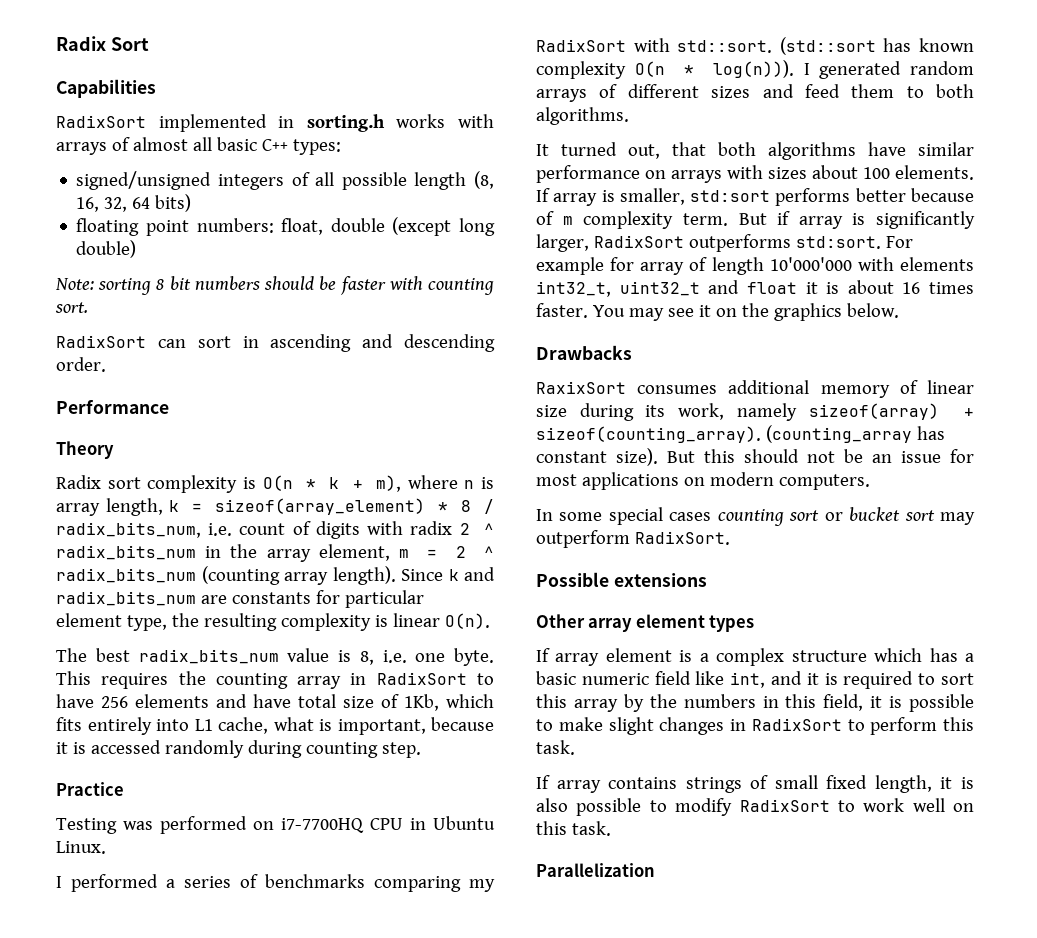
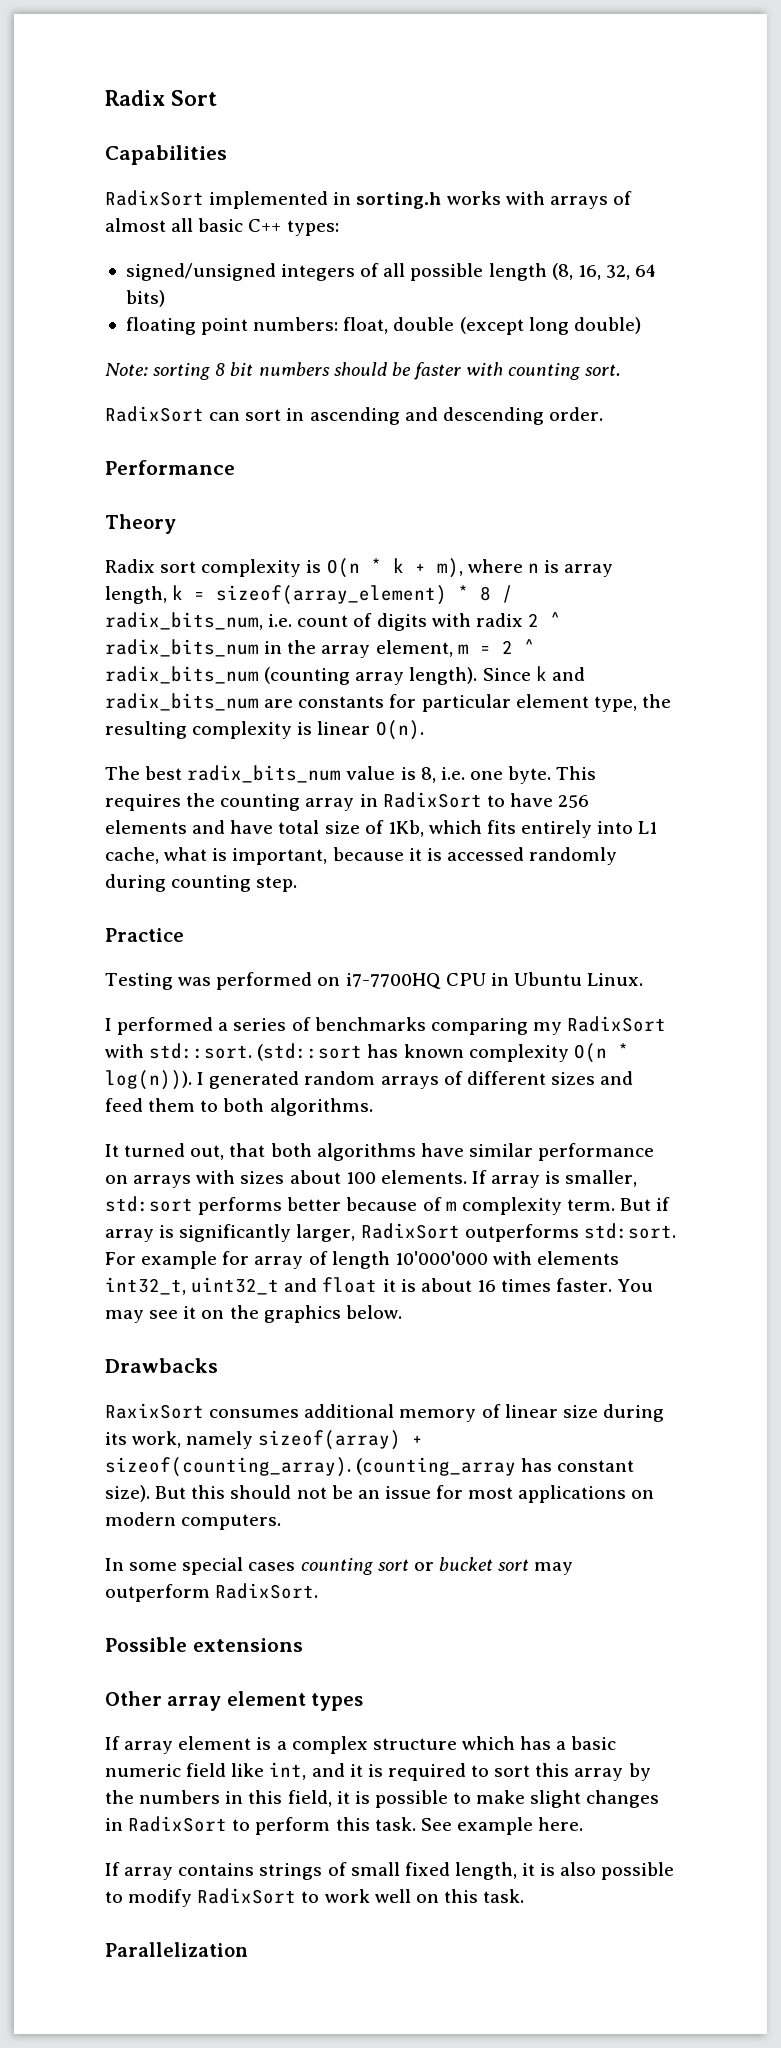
+ See example here.

